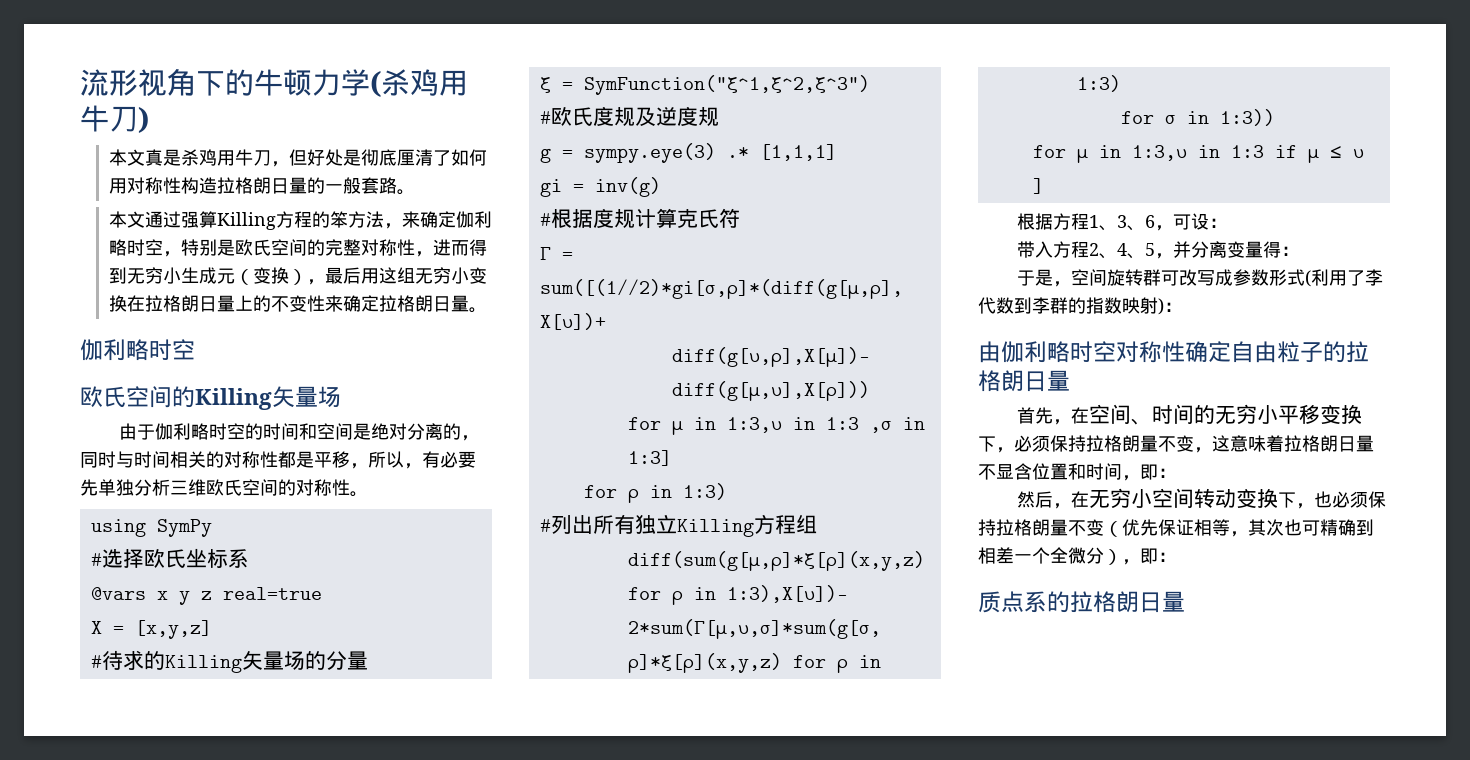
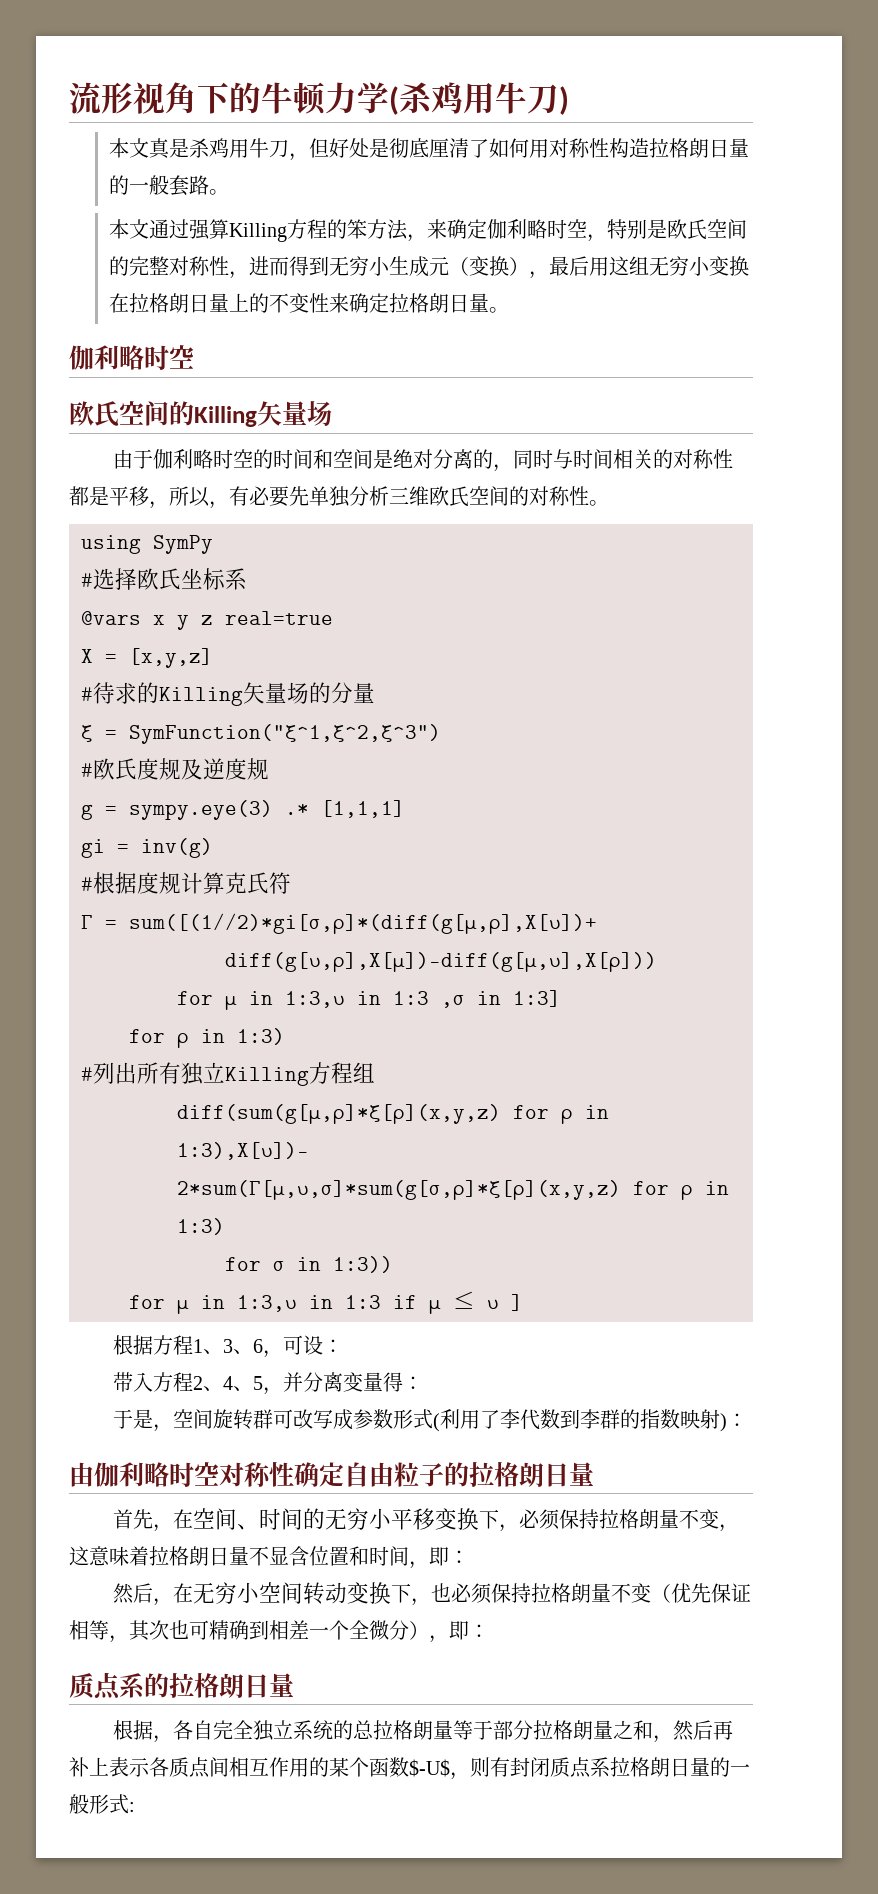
+ 根据，各自完全独立系统的总拉格朗量等于部分拉格朗量之和，然后再补上表示各质点间相互作用的某个函数$-U$，则有封闭质点系拉格朗日量的一般形式:

